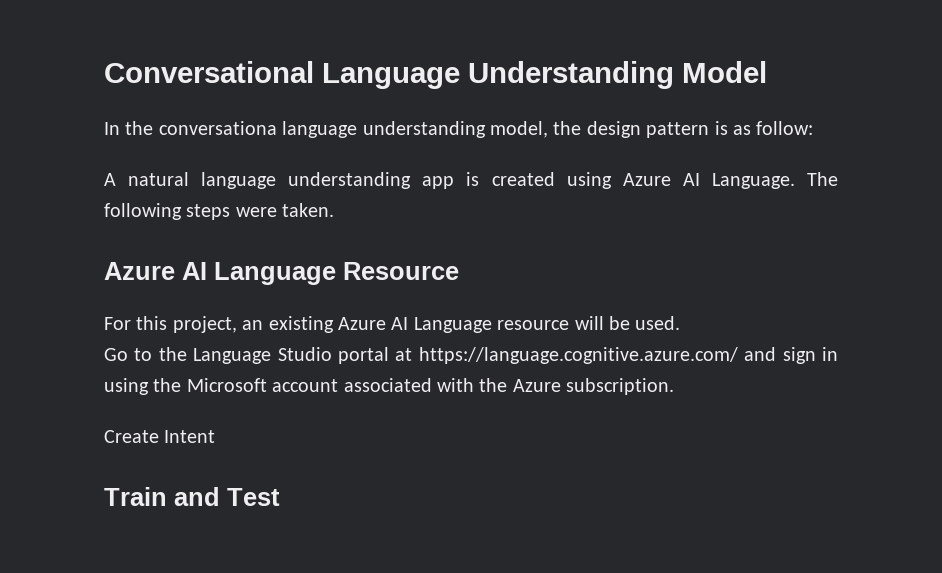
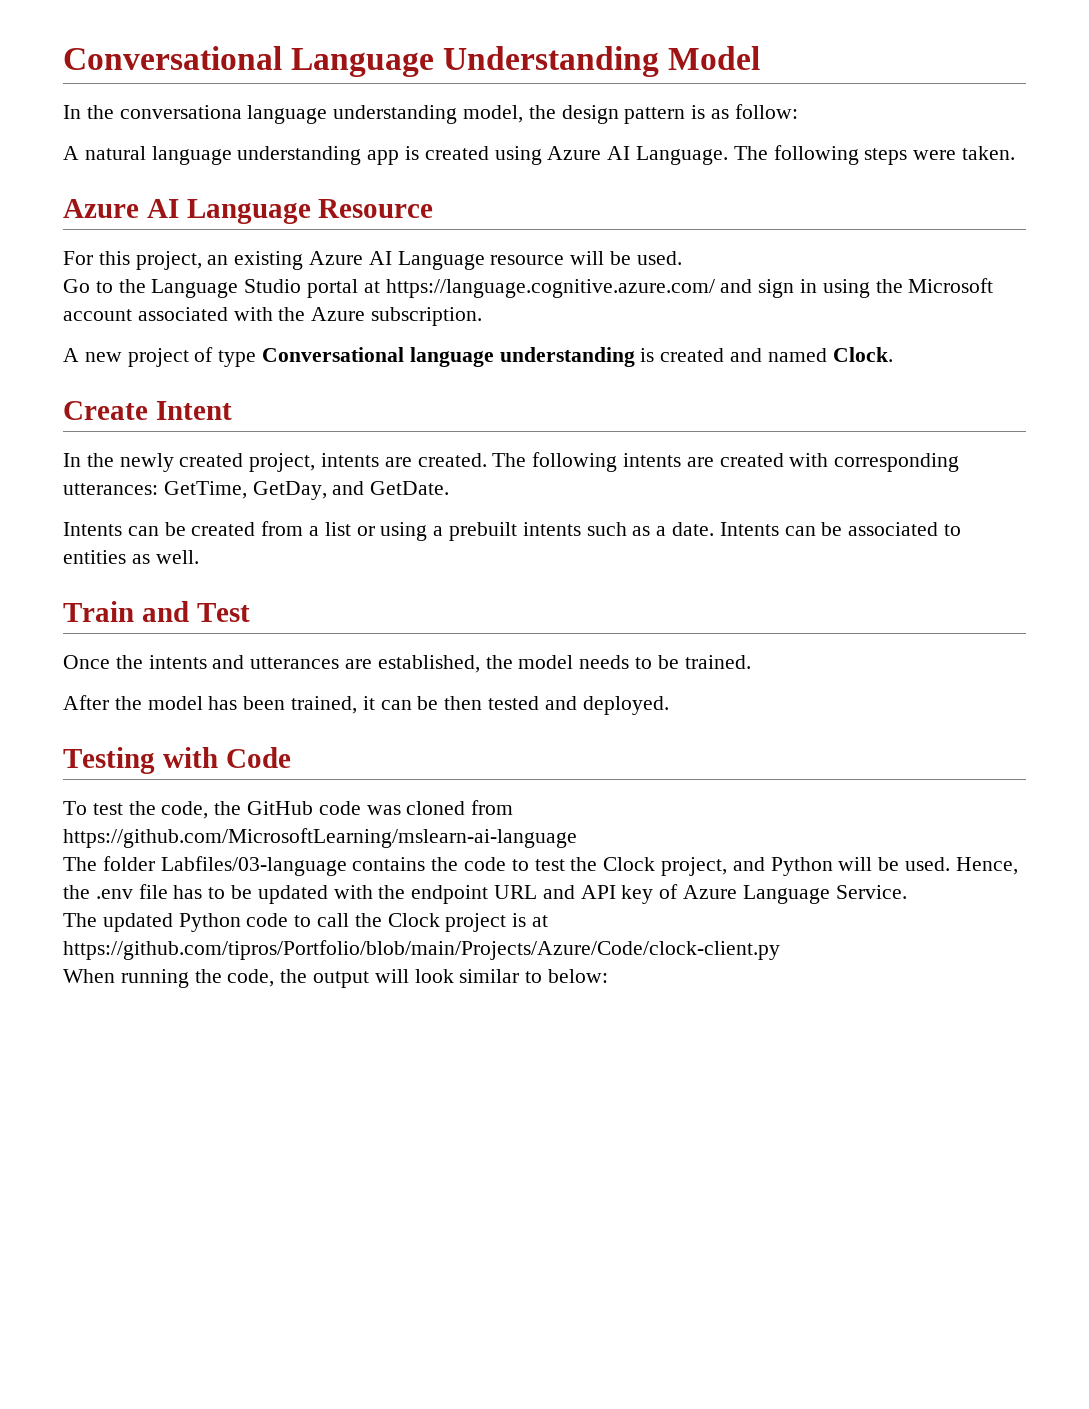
+ A new project of type Conversational language understanding is created and named Clock.
  Create Intent
+ In the newly created project, intents are created. The following intents are created with corresponding utterances: GetTime, GetDay, and GetDate.
+ Intents can be created from a list or using a prebuilt intents such as a date. Intents can be associated to entities as well.
  Train and Test
+ Once the intents and utterances are established, the model needs to be trained.
+ After the model has been trained, it can be then tested and deployed.
+ Testing with Code
+ To test the code, the GitHub code was cloned from https://github.com/MicrosoftLearning/mslearn-ai-language
+ The folder Labfiles/03-language contains the code to test the Clock project, and Python will be used. Hence, the .env file has to be updated with the endpoint URL and API key of Azure Language Service.
+ The updated Python code to call the Clock project is at https://github.com/tipros/Portfolio/blob/main/Projects/Azure/Code/clock-client.py
+ When running the code, the output will look similar to below:

